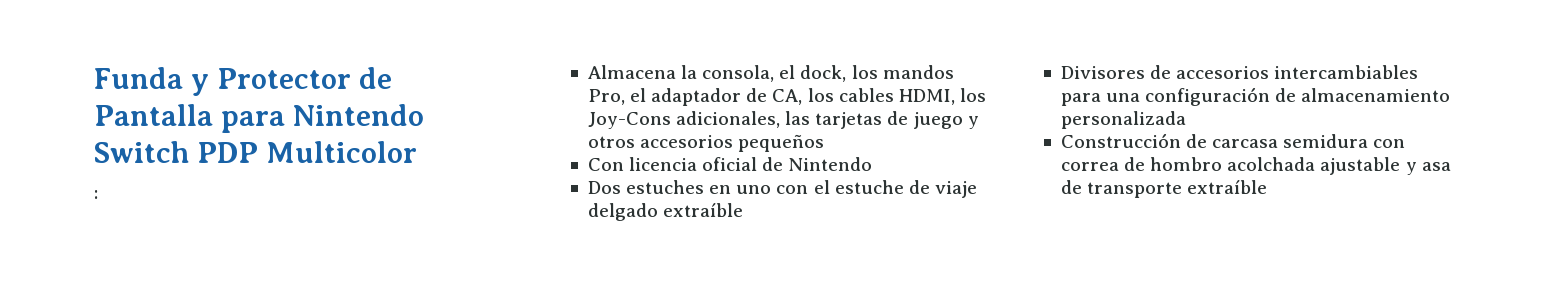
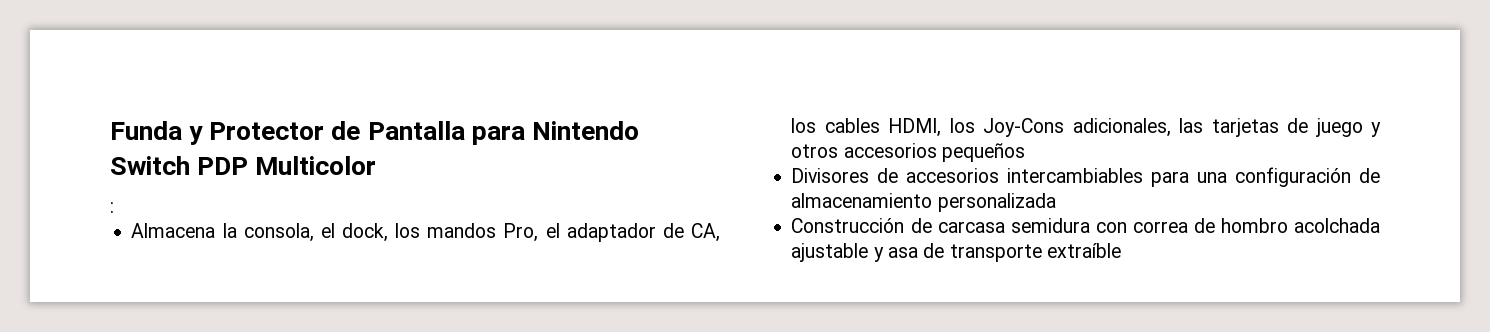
- Con licencia oficial de Nintendo
- Dos estuches en uno con el estuche de viaje delgado extraíble

